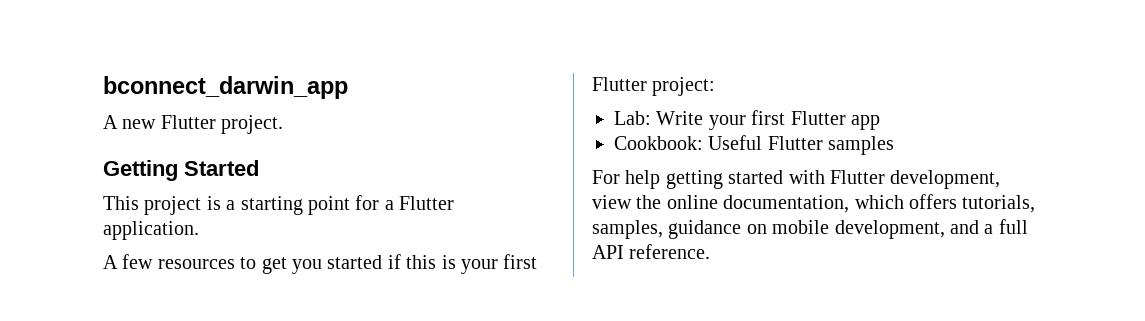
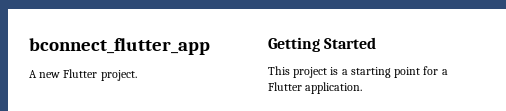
- bconnect_darwin_app
+ bconnect_flutter_app
- A few resources to get you started if this is your first Flutter project:
- Lab: Write your first Flutter app
- Cookbook: Useful Flutter samples
- For help getting started with Flutter development, view the online documentation, which offers tutorials, samples, guidance on mobile development, and a full API reference.

